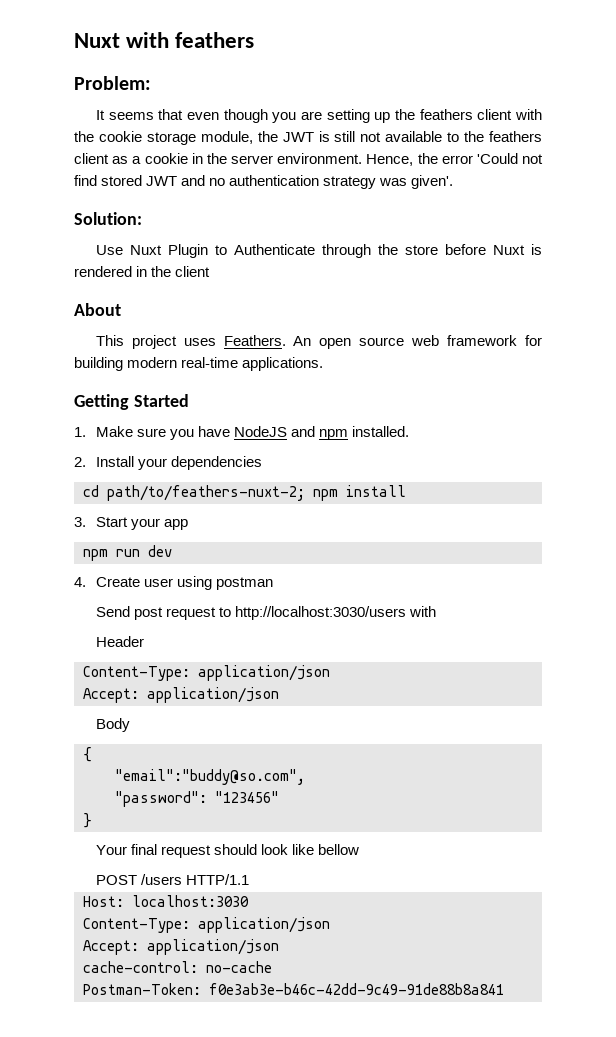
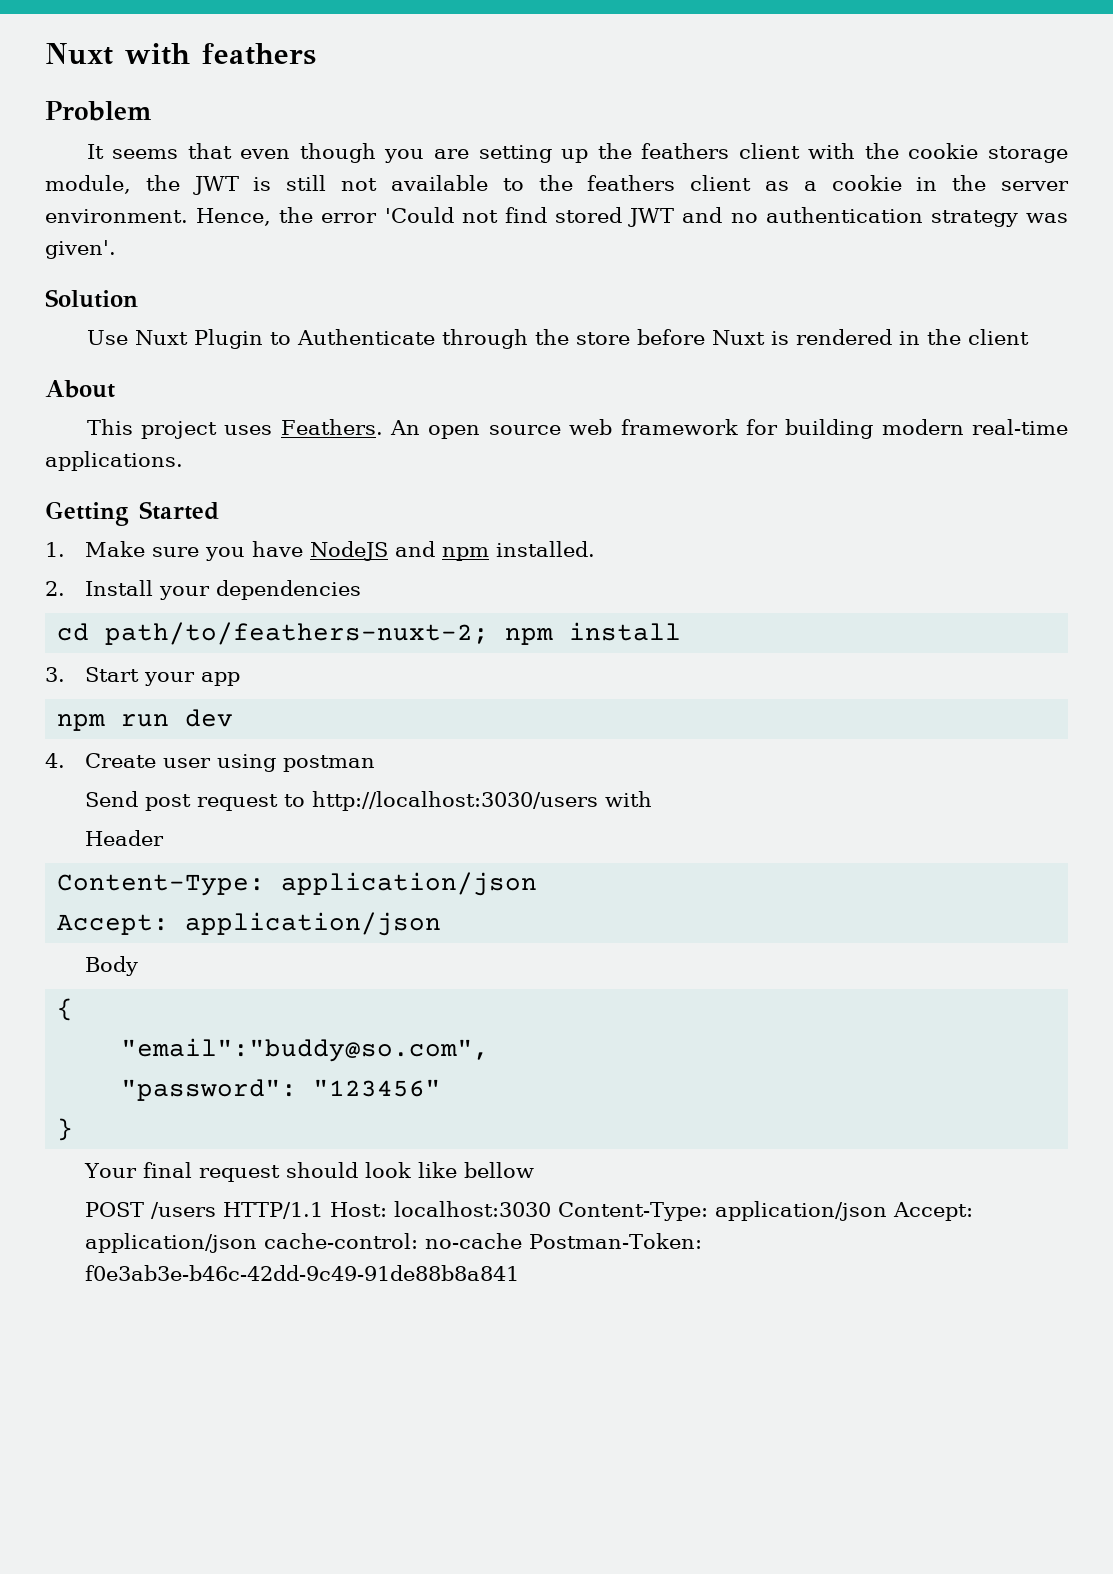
- Problem:
+ Problem
- Solution:
+ Solution
- POST /users HTTP/1.1
- Host: localhost:3030
- Content-Type: application/json
- Accept: application/json
- cache-control: no-cache
- Postman-Token: f0e3ab3e-b46c-42dd-9c49-91de88b8a841
+ POST /users HTTP/1.1 Host: localhost:3030 Content-Type: application/json Accept: application/json cache-control: no-cache Postman-Token: f0e3ab3e-b46c-42dd-9c49-91de88b8a841

